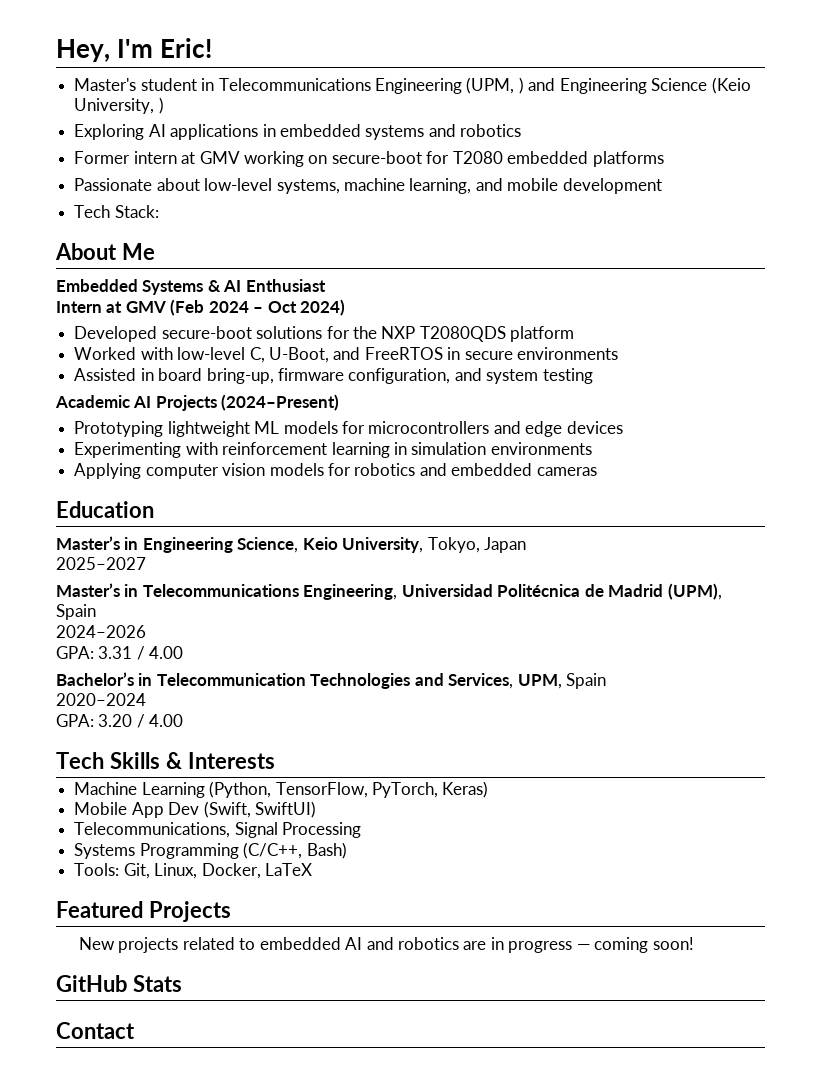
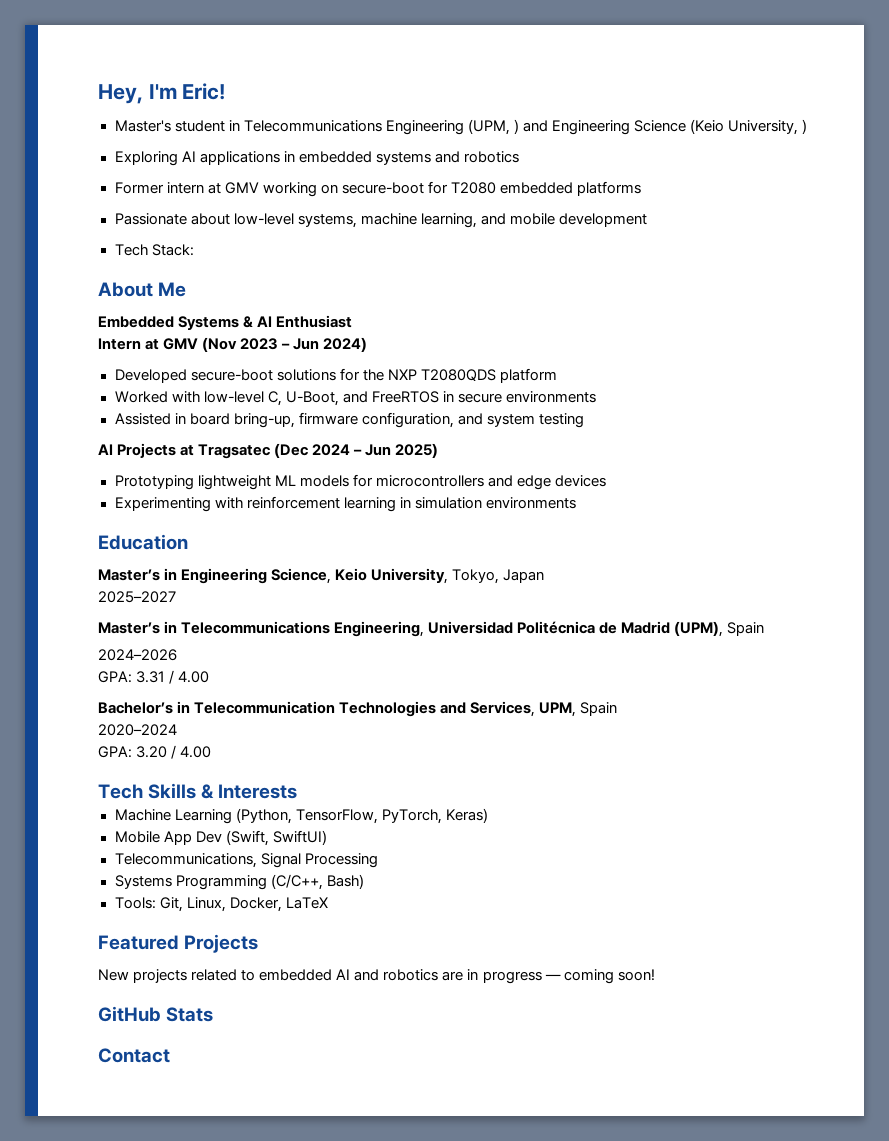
- Intern at GMV (Feb 2024 – Oct 2024)
+ Intern at GMV (Nov 2023 – Jun 2024)
- Academic AI Projects (2024–Present)
+ AI Projects at Tragsatec (Dec 2024 – Jun 2025)
- Applying computer vision models for robotics and embedded cameras

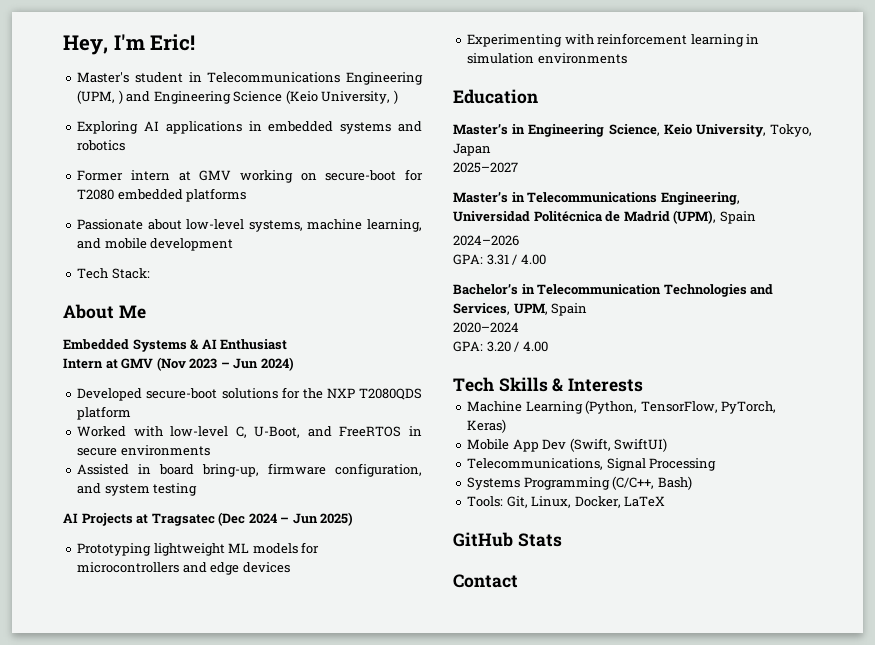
- Featured Projects
- New projects related to embedded AI and robotics are in progress — coming soon!

